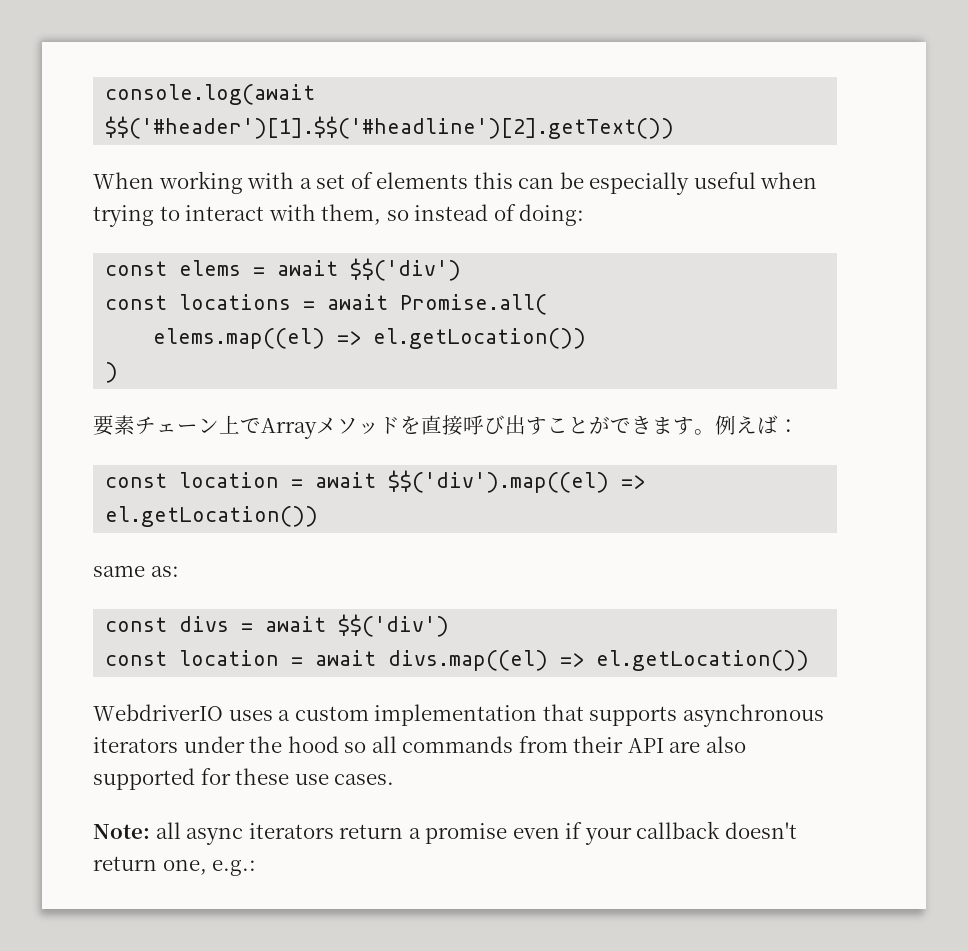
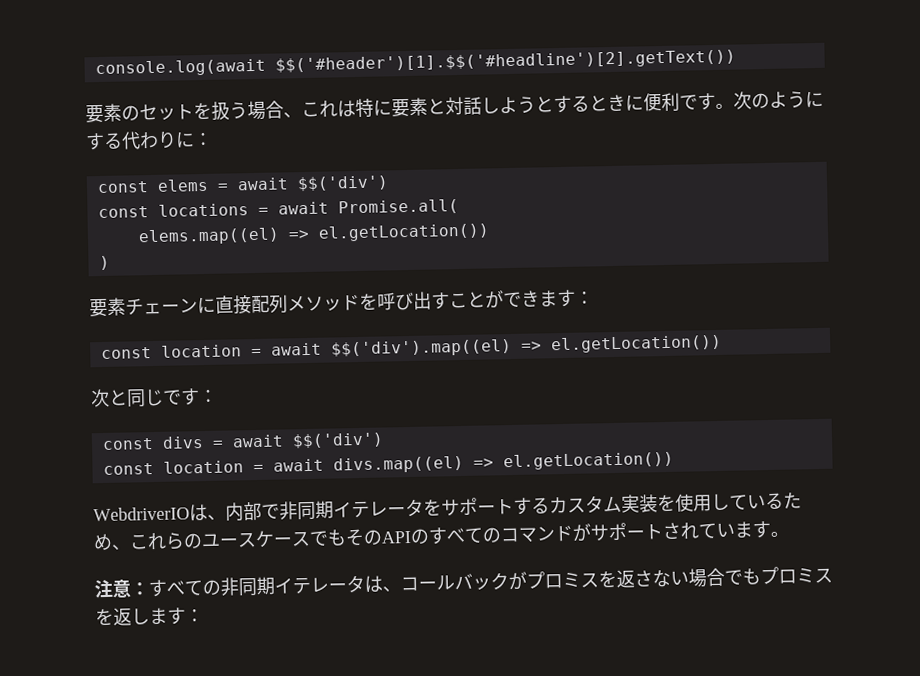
- When working with a set of elements this can be especially useful when trying to interact with them, so instead of doing:
+ 要素のセットを扱う場合、これは特に要素と対話しようとするときに便利です。次のようにする代わりに：
- 要素チェーン上でArrayメソッドを直接呼び出すことができます。例えば：
+ 要素チェーンに直接配列メソッドを呼び出すことができます：
- same as:
+ 次と同じです：
- WebdriverIO uses a custom implementation that supports asynchronous iterators under the hood so all commands from their API are also supported for these use cases.
- Note: all async iterators return a promise even if your callback doesn't return one, e.g.:
+ WebdriverIOは、内部で非同期イテレータをサポートするカスタム実装を使用しているため、これらのユースケースでもそのAPIのすべてのコマンドがサポートされています。
+ 注意：すべての非同期イテレータは、コールバックがプロミスを返さない場合でもプロミスを返します：

